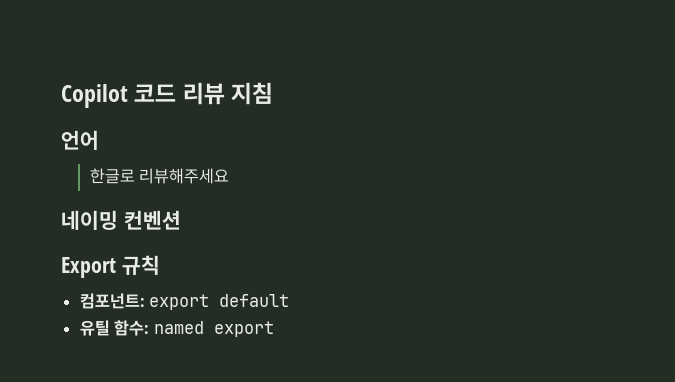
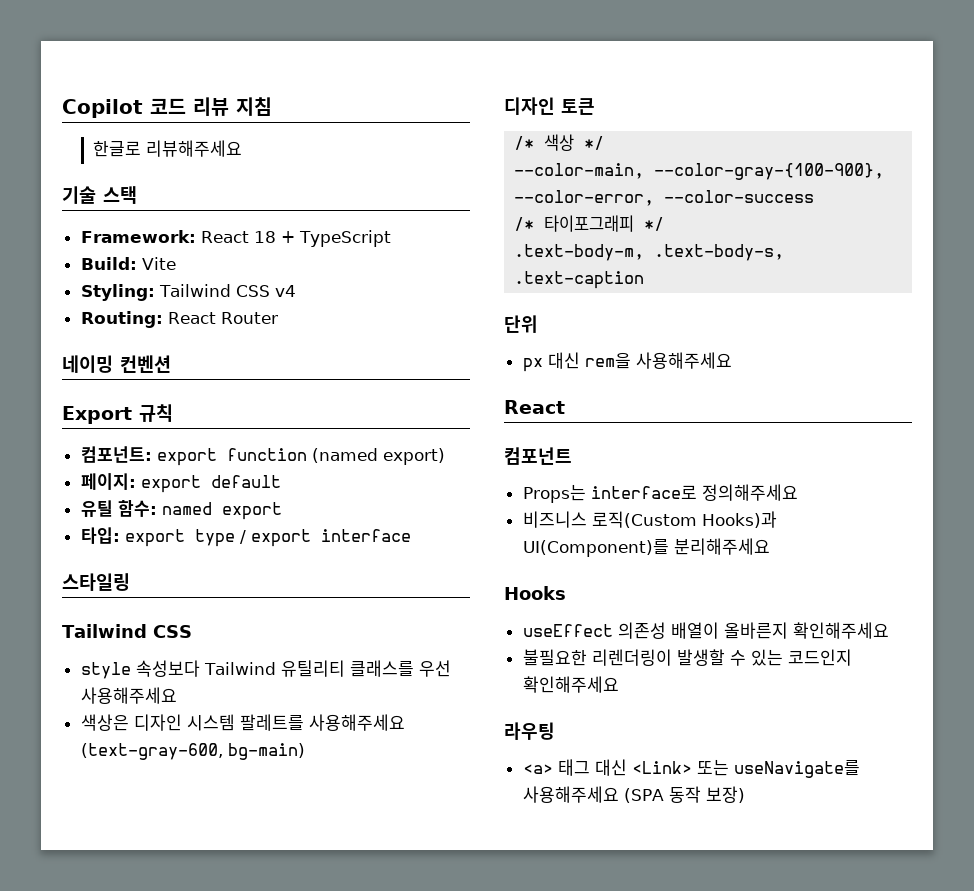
- 언어
+ 기술 스택
+ Framework: React 18 + TypeScript
+ Build: Vite
+ Styling: Tailwind CSS v4
+ Routing: React Router
- 컴포넌트: export default
+ 컴포넌트: export function (named export)
+ 페이지: export default
+ 타입: export type / export interface
+ 스타일링
+ Tailwind CSS
+ style 속성보다 Tailwind 유틸리티 클래스를 우선 사용해주세요
+ 색상은 디자인 시스템 팔레트를 사용해주세요 (text-gray-600, bg-main)
+ 디자인 토큰
+ /* 색상 */
+ --color-main, --color-gray-{100-900}, --color-error, --color-success
+ /* 타이포그래피 */
+ .text-body-m, .text-body-s, .text-caption
+ 단위
+ px 대신 rem을 사용해주세요
+ React
+ 컴포넌트
+ Props는 interface로 정의해주세요
+ 비즈니스 로직(Custom Hooks)과 UI(Component)를 분리해주세요
+ Hooks
+ useEffect 의존성 배열이 올바른지 확인해주세요
+ 불필요한 리렌더링이 발생할 수 있는 코드인지 확인해주세요
+ 라우팅
+ <a> 태그 대신 <Link> 또는 useNavigate를 사용해주세요 (SPA 동작 보장)

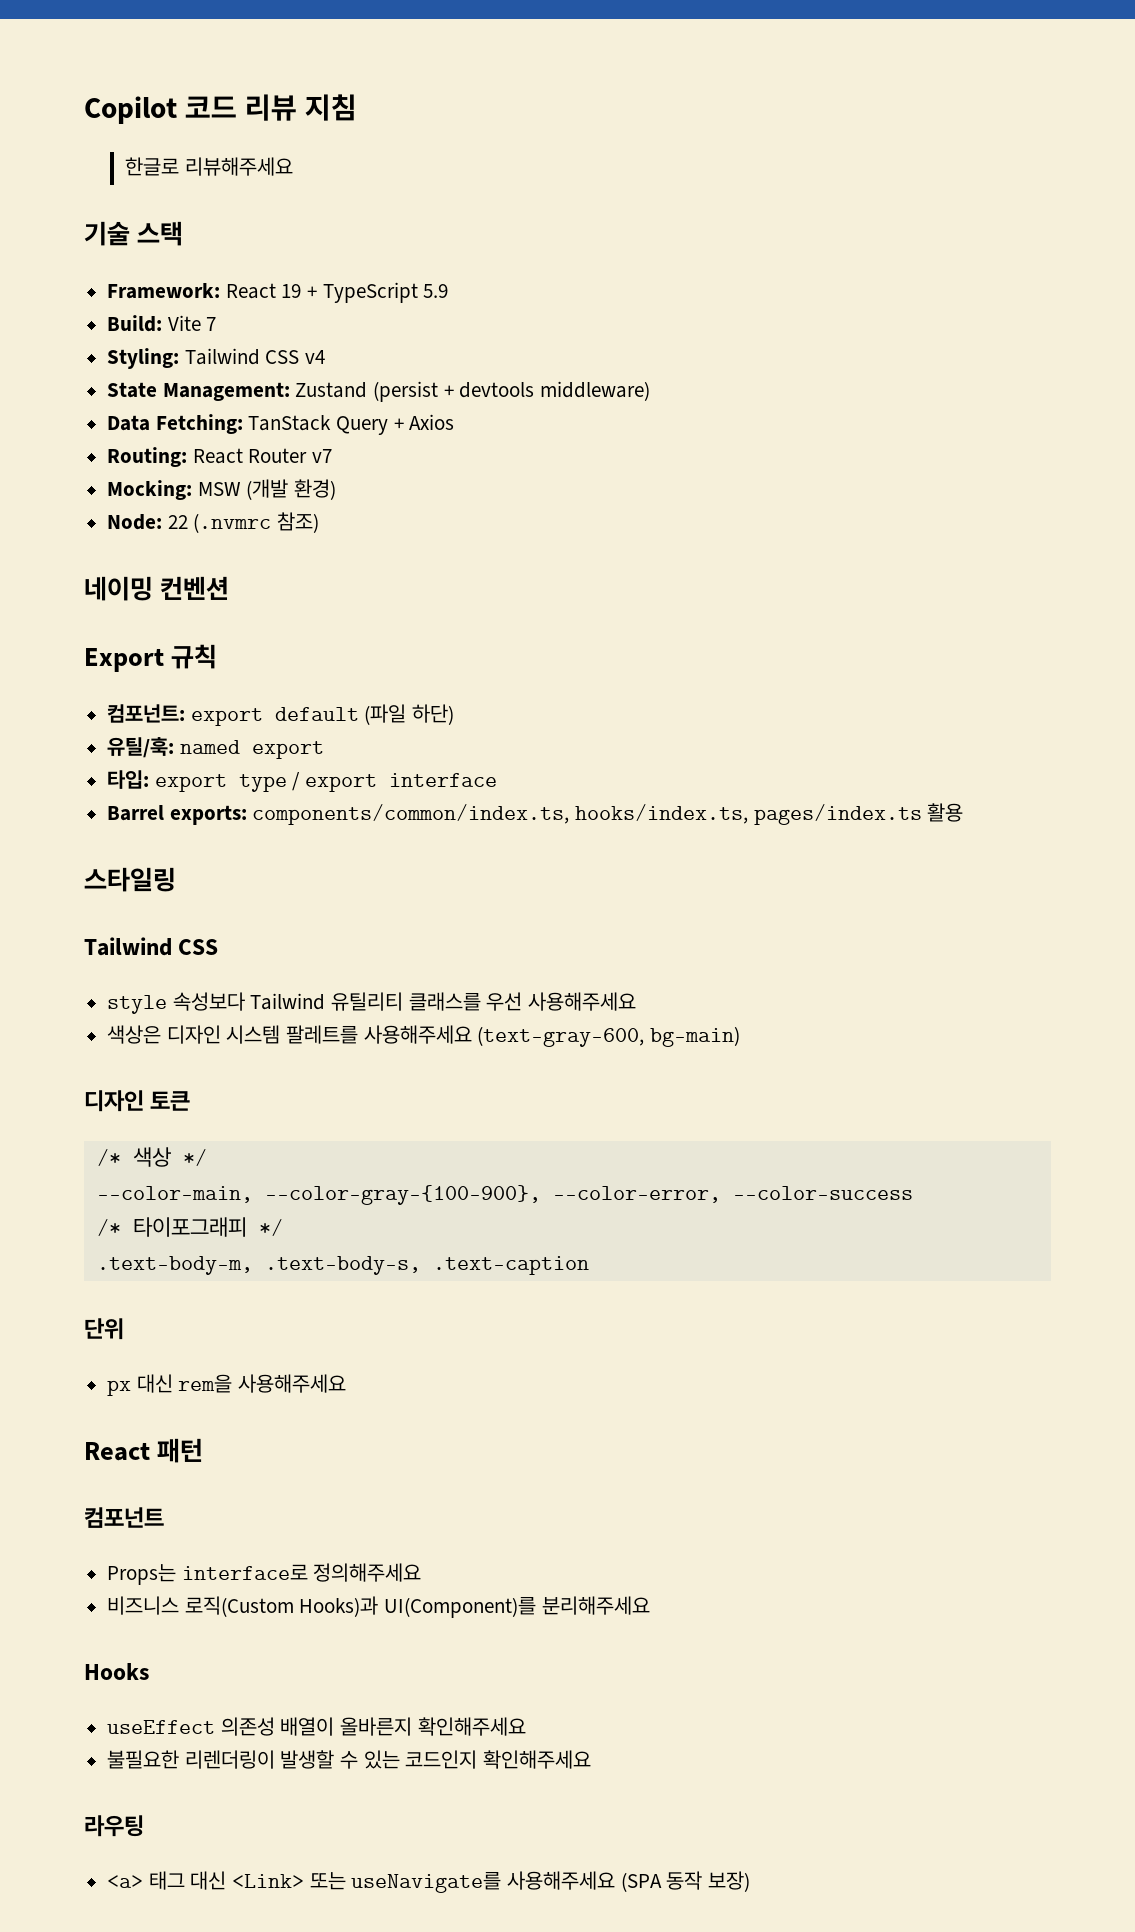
- Framework: React 18 + TypeScript
+ Framework: React 19 + TypeScript 5.9
- Build: Vite
+ Build: Vite 7
- Routing: React Router
+ State Management: Zustand (persist + devtools middleware)
+ Data Fetching: TanStack Query + Axios
+ Routing: React Router v7
+ Mocking: MSW (개발 환경)
+ Node: 22 (.nvmrc 참조)
- 컴포넌트: export function (named export)
- 페이지: export default
- 유틸 함수: named export
+ 컴포넌트: export default (파일 하단)
+ 유틸/훅: named export
+ Barrel exports: components/common/index.ts, hooks/index.ts, pages/index.ts 활용
  px 대신 rem을 사용해주세요
- React
+ React 패턴

